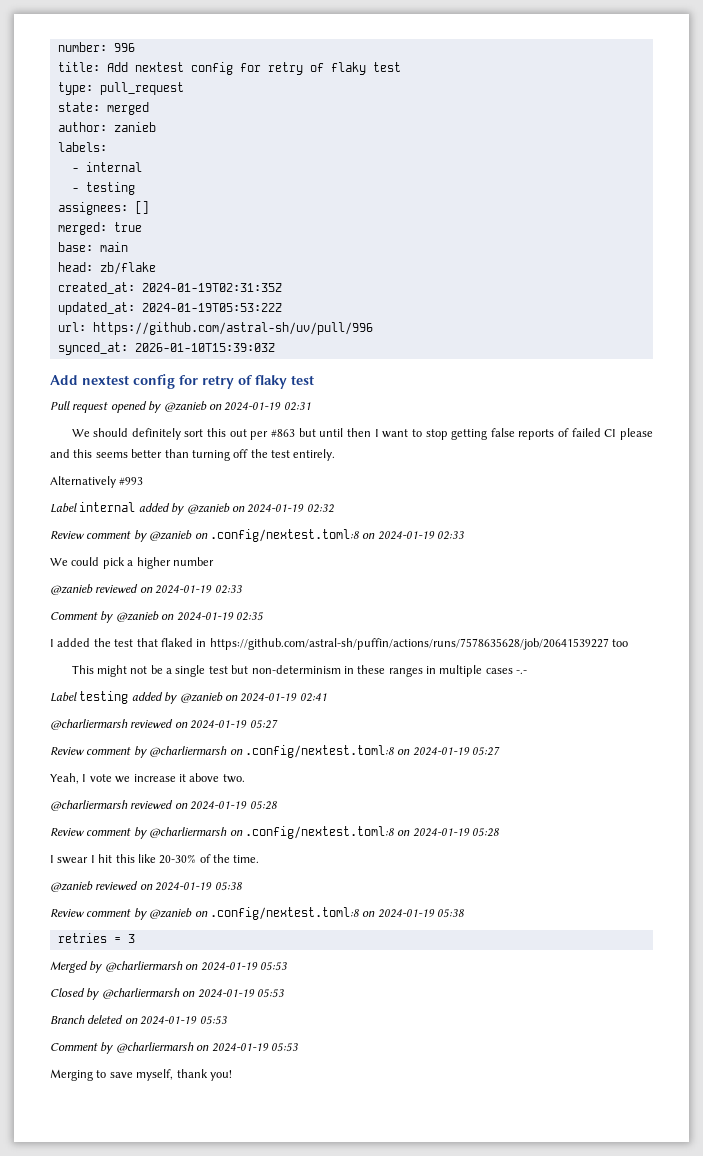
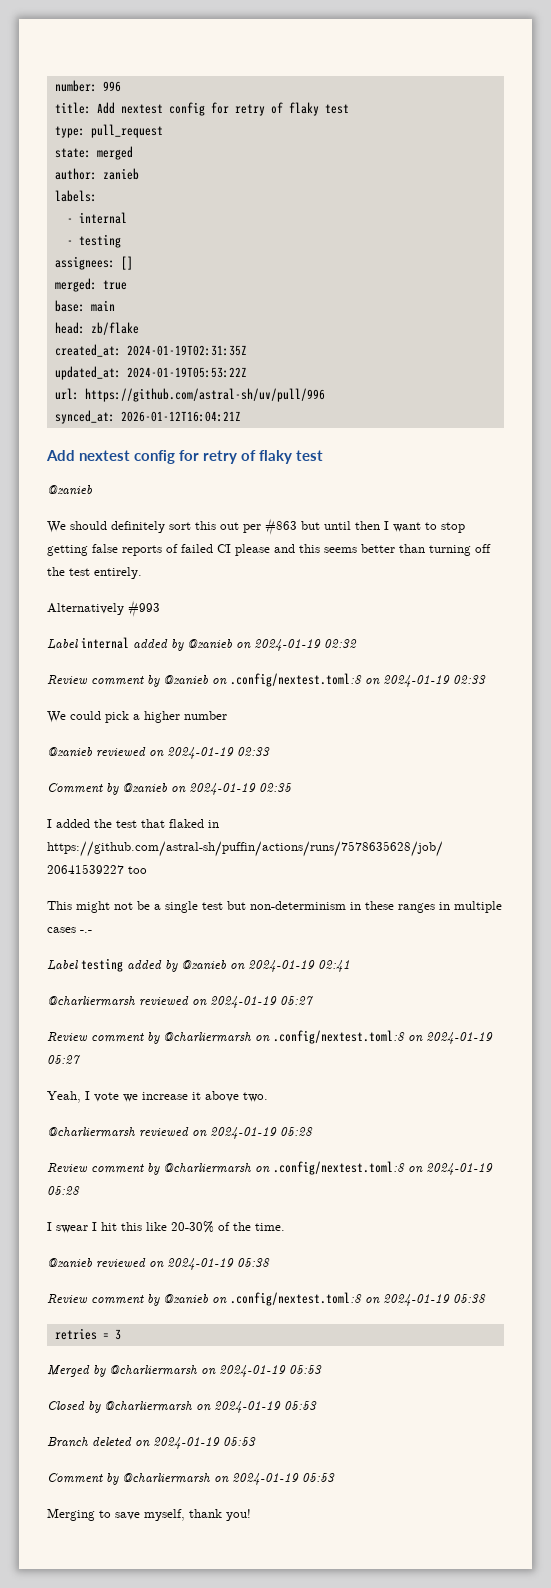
- synced_at: 2026-01-10T15:39:03Z
+ synced_at: 2026-01-12T16:04:21Z
  Add nextest config for retry of flaky test
- Pull request opened by @zanieb on 2024-01-19 02:31
+ @zanieb

